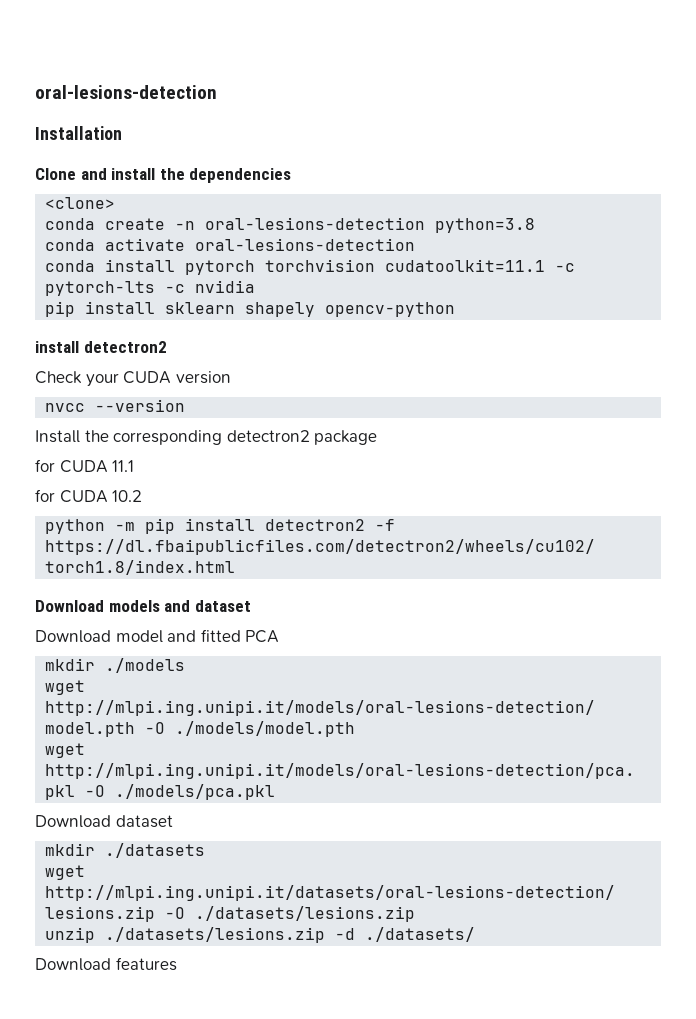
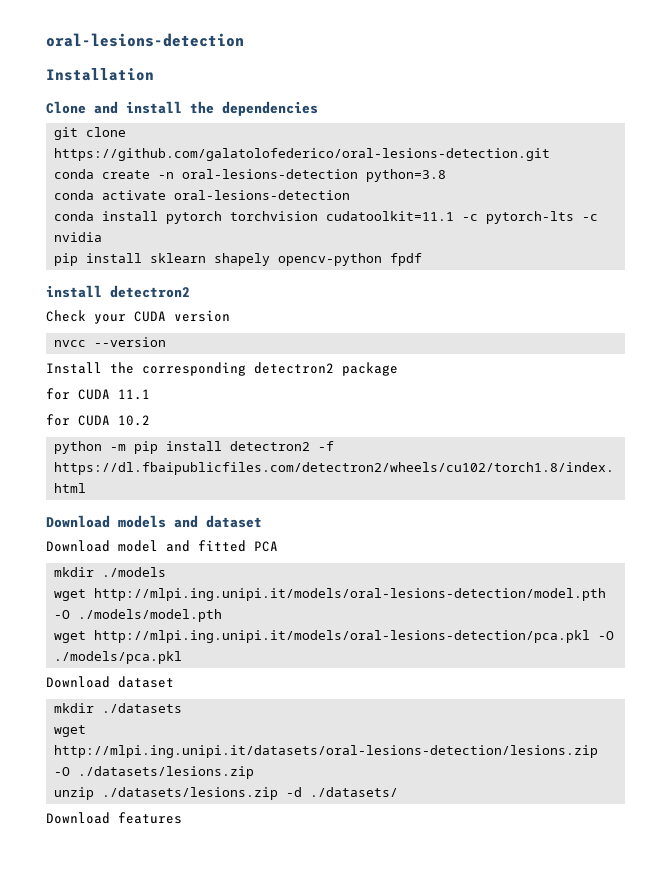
- <clone>
+ git clone https://github.com/galatolofederico/oral-lesions-detection.git
- pip install sklearn shapely opencv-python
+ pip install sklearn shapely opencv-python fpdf

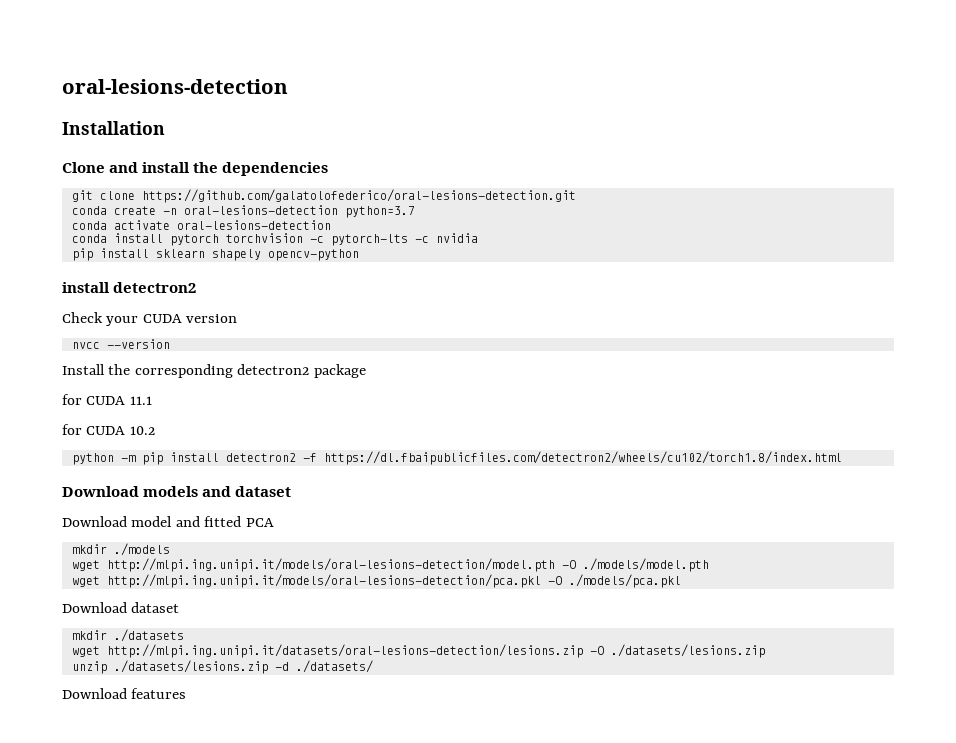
- conda create -n oral-lesions-detection python=3.8
+ conda create -n oral-lesions-detection python=3.7
- conda install pytorch torchvision cudatoolkit=11.1 -c pytorch-lts -c nvidia
+ conda install pytorch torchvision -c pytorch-lts -c nvidia
- pip install sklearn shapely opencv-python fpdf
+ pip install sklearn shapely opencv-python

